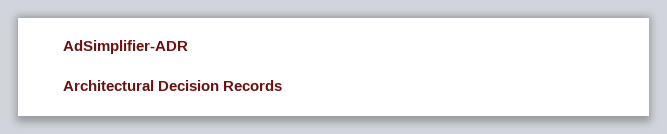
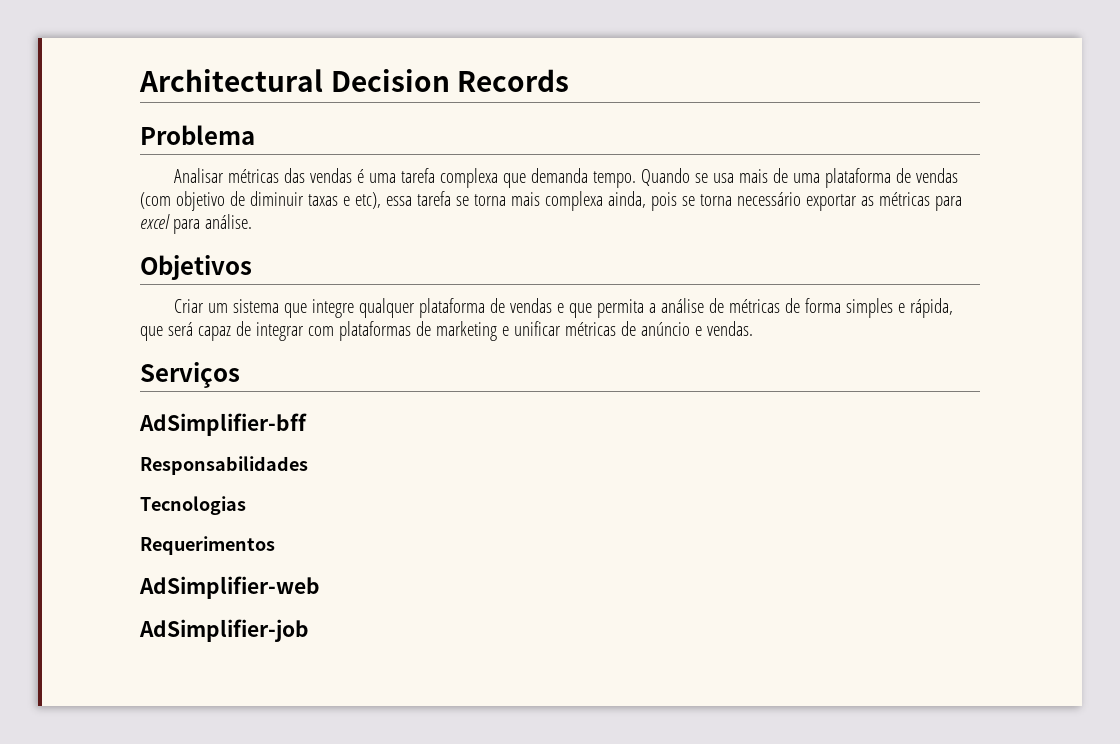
- AdSimplifier-ADR
+ Problema
+ Analisar métricas das vendas é uma tarefa complexa que demanda tempo. Quando se usa mais de uma plataforma de vendas (com objetivo de diminuir taxas e etc), essa tarefa se torna mais complexa ainda, pois se torna necessário exportar as métricas para excel para análise.
+ Objetivos
+ Criar um sistema que integre qualquer plataforma de vendas e que permita a análise de métricas de forma simples e rápida, que será capaz de integrar com plataformas de marketing e unificar métricas de anúncio e vendas.
+ Serviços
+ AdSimplifier-bff
+ Responsabilidades
+ Tecnologias
+ Requerimentos
+ AdSimplifier-web
+ AdSimplifier-job

